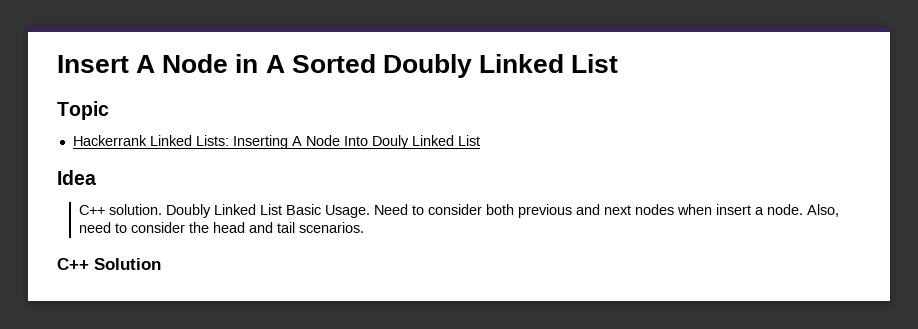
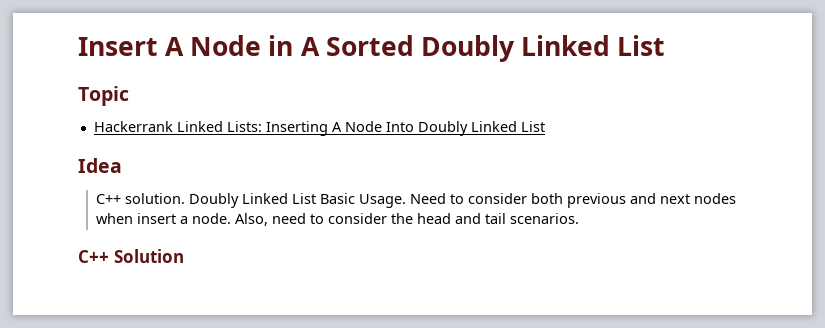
- Hackerrank Linked Lists: Inserting A Node Into Douly Linked List
+ Hackerrank Linked Lists: Inserting A Node Into Doubly Linked List

